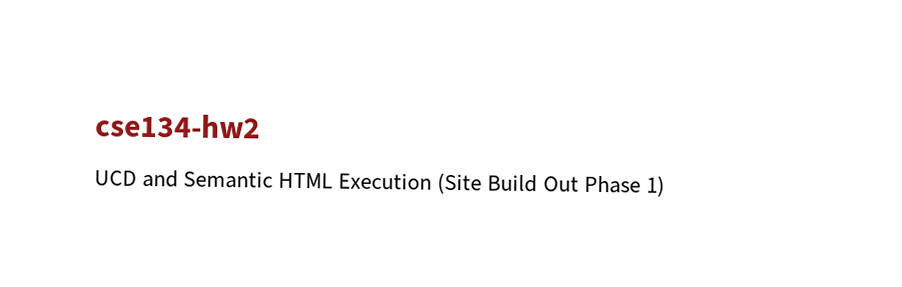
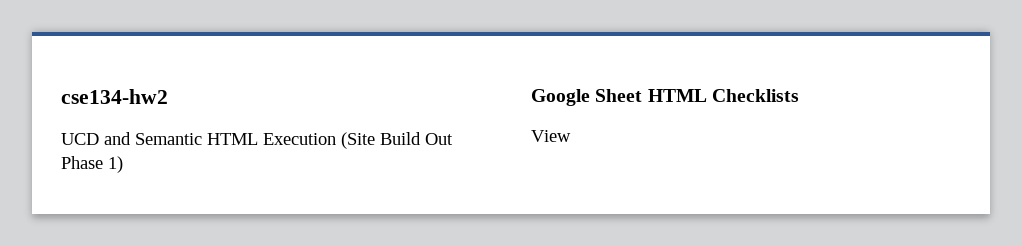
+ Google Sheet HTML Checklists
+ View

